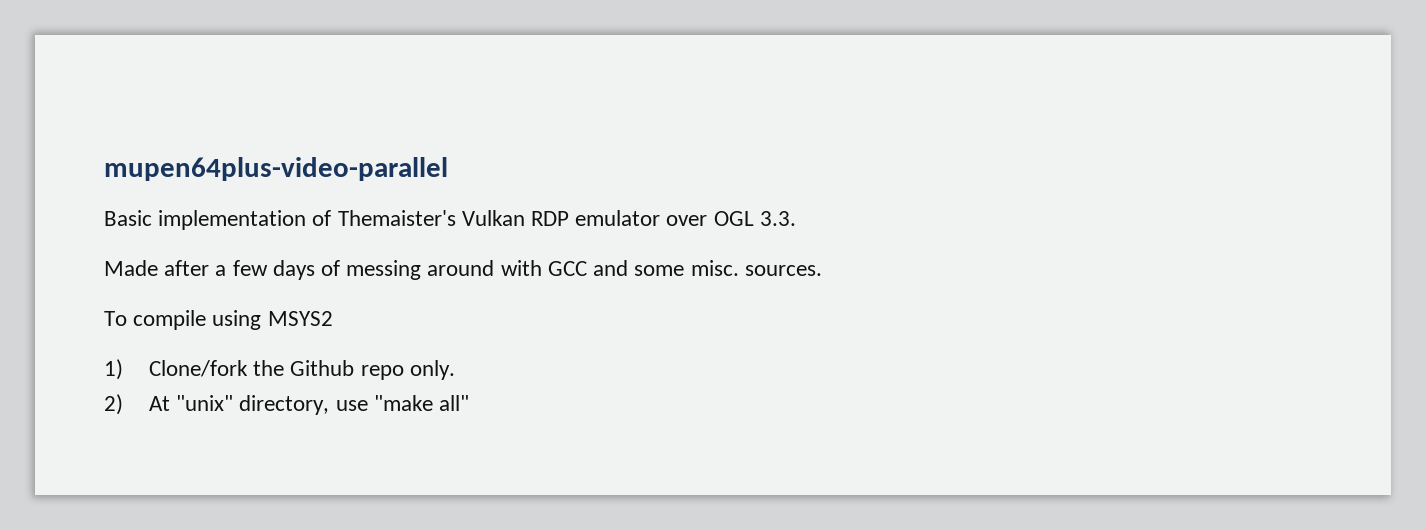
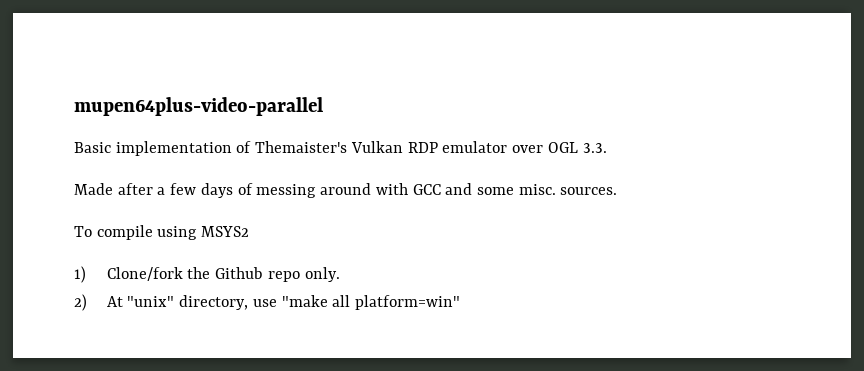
- 2) At "unix" directory, use "make all"
+ 2) At "unix" directory, use "make all platform=win"

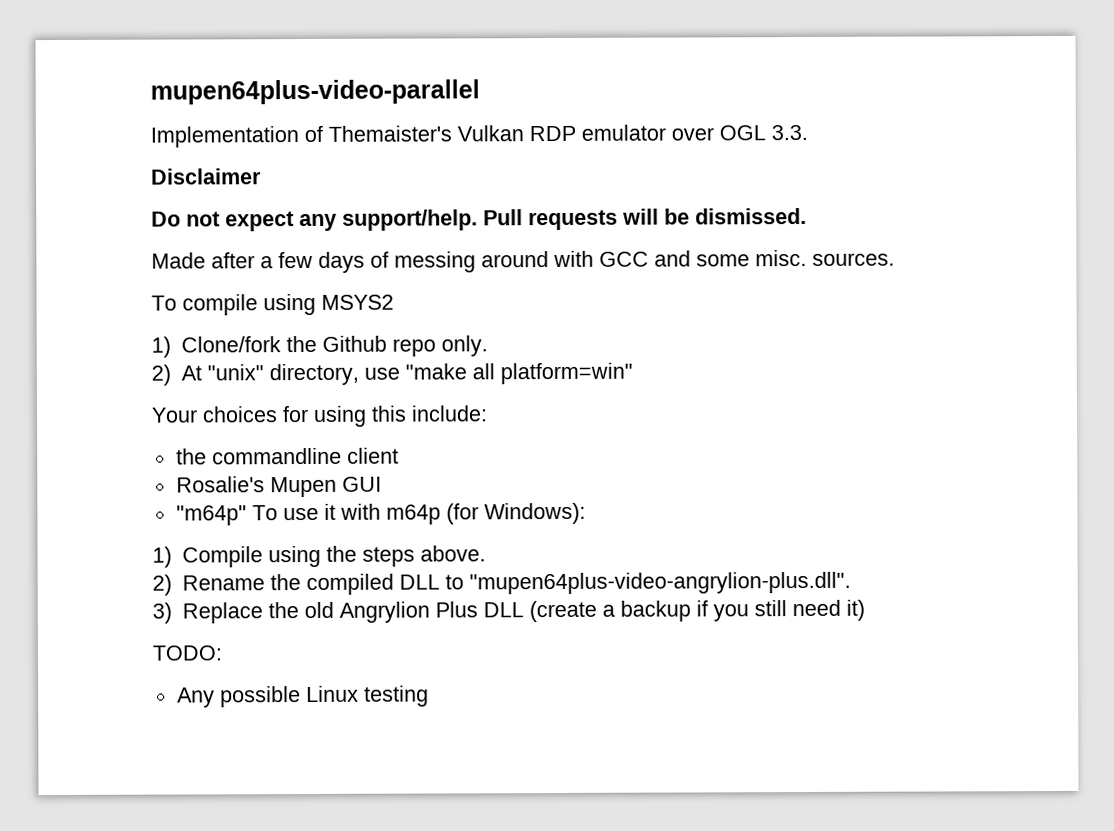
- Basic implementation of Themaister's Vulkan RDP emulator over OGL 3.3.
+ Implementation of Themaister's Vulkan RDP emulator over OGL 3.3.
+ Disclaimer
+ Do not expect any support/help. Pull requests will be dismissed.
+ Your choices for using this include:
+ the commandline client
+ Rosalie's Mupen GUI
+ "m64p" To use it with m64p (for Windows):
+ 1) Compile using the steps above.
+ 2) Rename the compiled DLL to "mupen64plus-video-angrylion-plus.dll".
+ 3) Replace the old Angrylion Plus DLL (create a backup if you still need it)
+ TODO:
+ Any possible Linux testing

